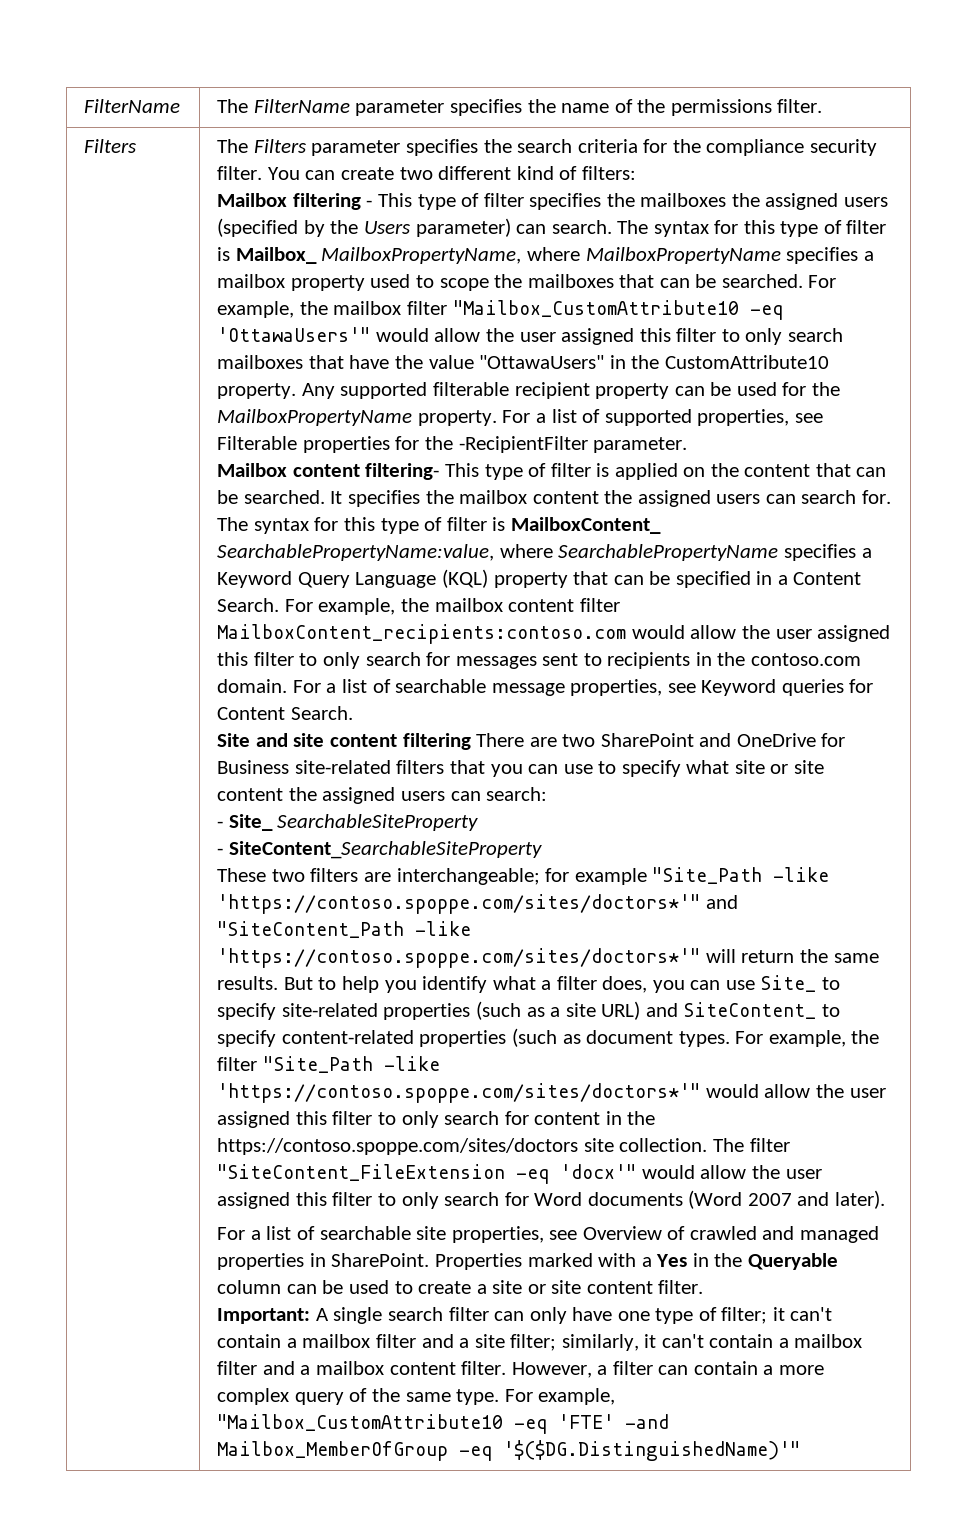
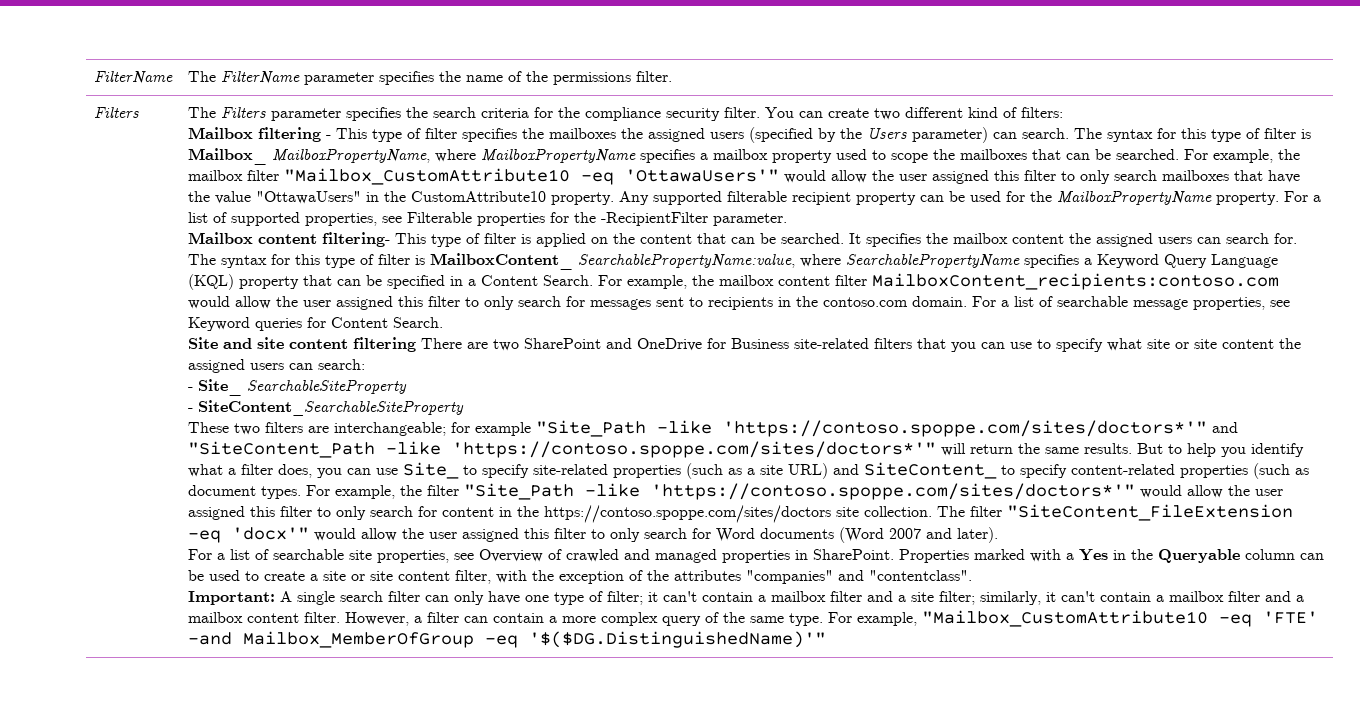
- Properties marked with a Yes in the Queryable column can be used to create a site or site content filter.
+ Properties marked with a Yes in the Queryable column can be used to create a site or site content filter, with the exception of the attributes "companies" and "contentclass".

